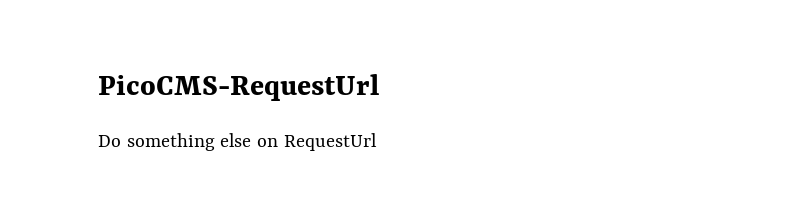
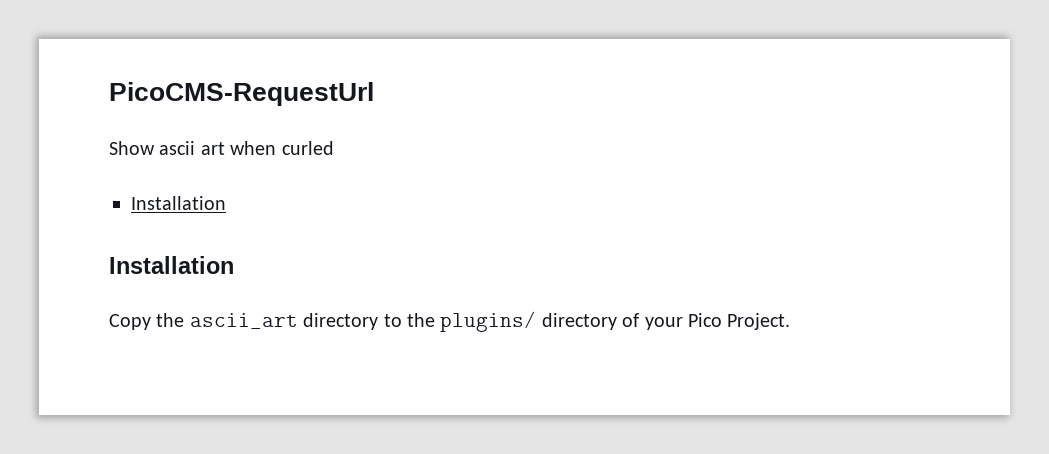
- Do something else on RequestUrl
+ Show ascii art when curled
+ Installation
+ Installation
+ Copy the ascii_art directory to the plugins/ directory of your Pico Project.

